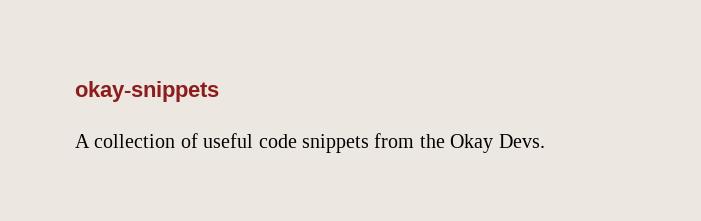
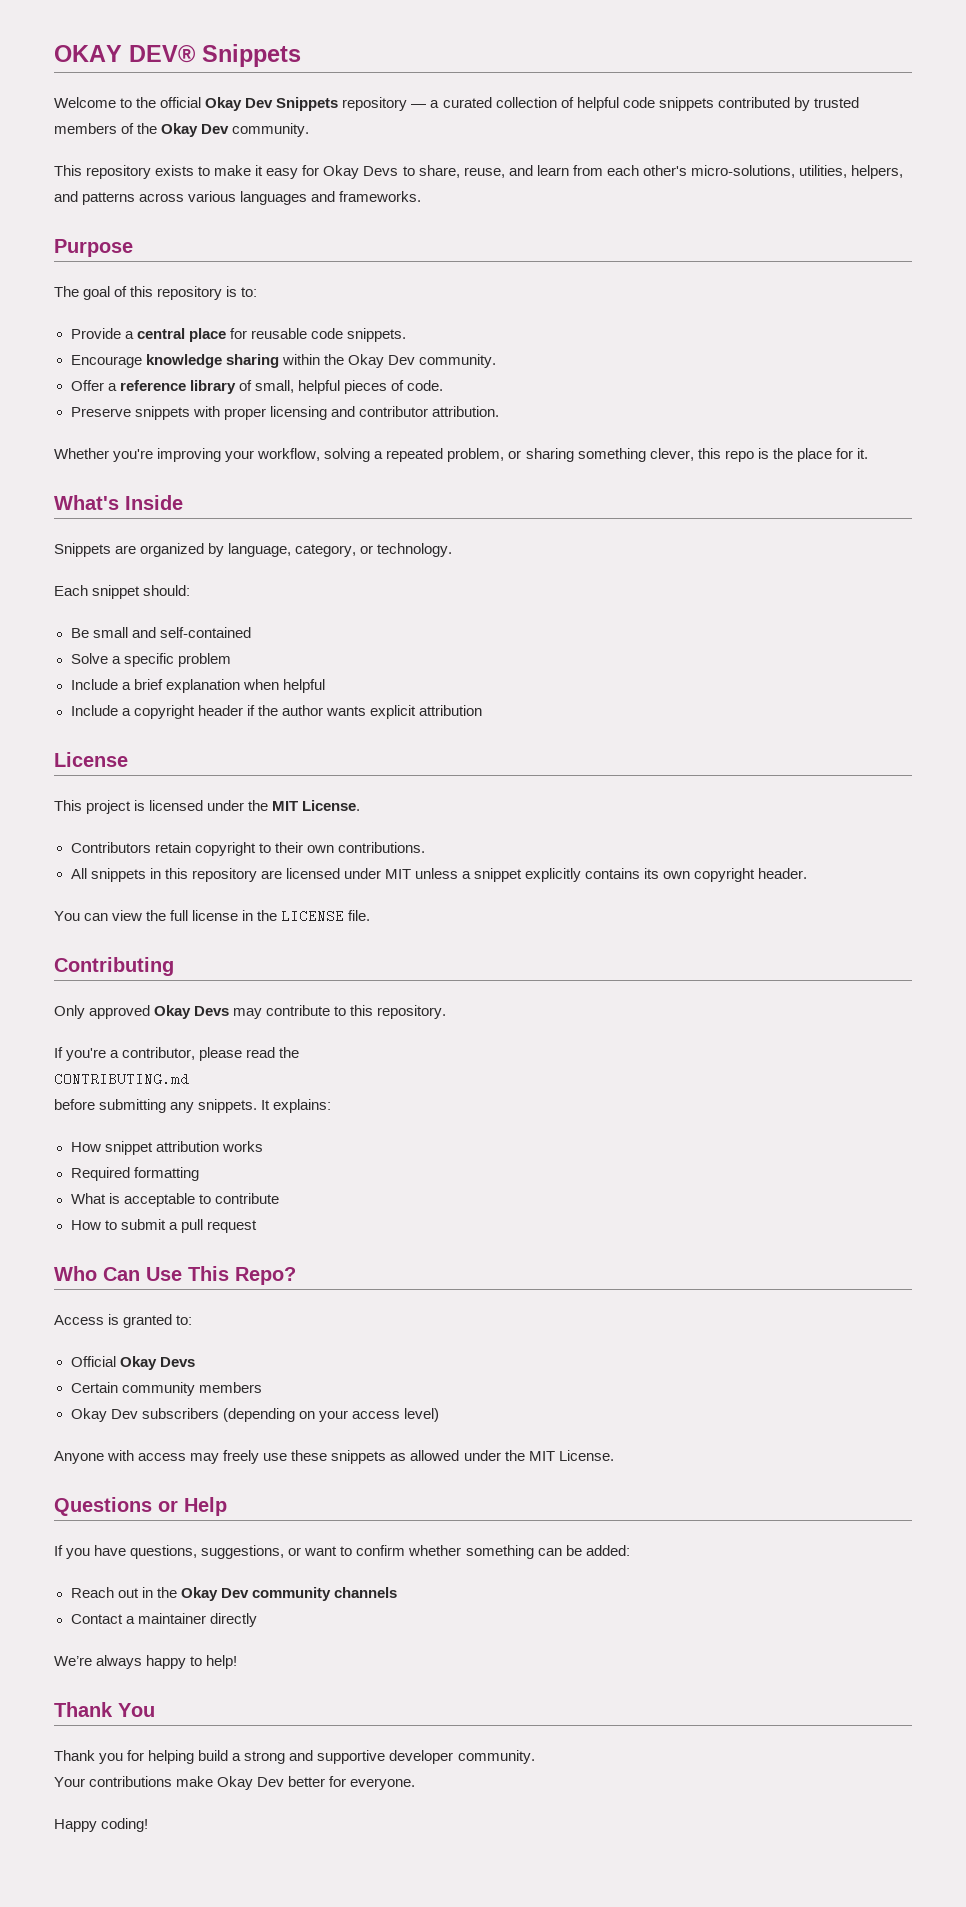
- okay-snippets
- A collection of useful code snippets from the Okay Devs.
+ OKAY DEV® Snippets
+ Welcome to the official Okay Dev Snippets repository — a curated collection of helpful code snippets contributed by trusted members of the Okay Dev community.
+ This repository exists to make it easy for Okay Devs to share, reuse, and learn from each other's micro-solutions, utilities, helpers, and patterns across various languages and frameworks.
+ Purpose
+ The goal of this repository is to:
+ Provide a central place for reusable code snippets.
+ Encourage knowledge sharing within the Okay Dev community.
+ Offer a reference library of small, helpful pieces of code.
+ Preserve snippets with proper licensing and contributor attribution.
+ Whether you're improving your workflow, solving a repeated problem, or sharing something clever, this repo is the place for it.
+ What's Inside
+ Snippets are organized by language, category, or technology.
+ Each snippet should:
+ Be small and self-contained
+ Solve a specific problem
+ Include a brief explanation when helpful
+ Include a copyright header if the author wants explicit attribution
+ License
+ This project is licensed under the MIT License.
+ Contributors retain copyright to their own contributions.
+ All snippets in this repository are licensed under MIT unless a snippet explicitly contains its own copyright header.
+ You can view the full license in the LICENSE file.
+ Contributing
+ Only approved Okay Devs may contribute to this repository.
+ If you're a contributor, please read the
+ CONTRIBUTING.md
+ before submitting any snippets. It explains:
+ How snippet attribution works
+ Required formatting
+ What is acceptable to contribute
+ How to submit a pull request
+ Who Can Use This Repo?
+ Access is granted to:
+ Official Okay Devs
+ Certain community members
+ Okay Dev subscribers (depending on your access level)
+ Anyone with access may freely use these snippets as allowed under the MIT License.
+ Questions or Help
+ If you have questions, suggestions, or want to confirm whether something can be added:
+ Reach out in the Okay Dev community channels
+ Contact a maintainer directly
+ We’re always happy to help!
+ Thank You
+ Thank you for helping build a strong and supportive developer community.
+ Your contributions make Okay Dev better for everyone.
+ Happy coding!

